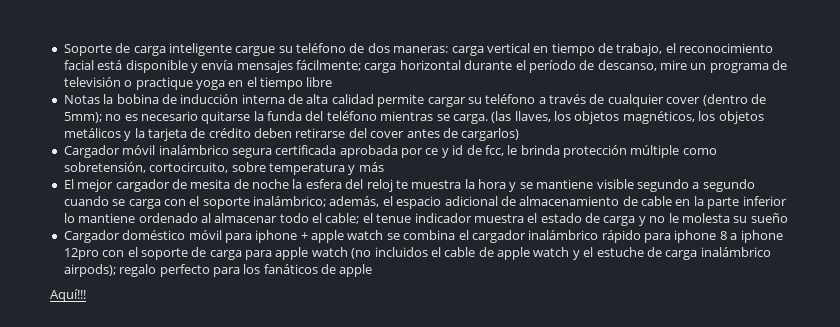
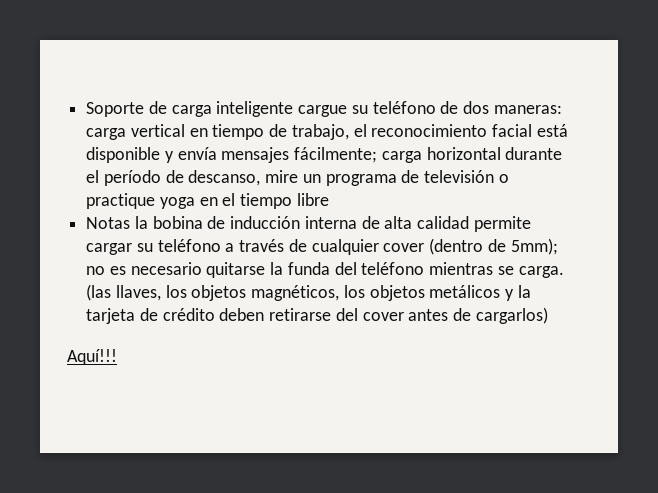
- Cargador móvil inalámbrico segura certificada aprobada por ce y id de fcc, le brinda protección múltiple como sobretensión, cortocircuito, sobre temperatura y más
- El mejor cargador de mesita de noche la esfera del reloj te muestra la hora y se mantiene visible segundo a segundo cuando se carga con el soporte inalámbrico; además, el espacio adicional de almacenamiento de cable en la parte inferior lo mantiene ordenado al almacenar todo el cable; el tenue indicador muestra el estado de carga y no le molesta su sueño
- Cargador doméstico móvil para iphone + apple watch se combina el cargador inalámbrico rápido para iphone 8 a iphone 12pro con el soporte de carga para apple watch (no incluidos el cable de apple watch y el estuche de carga inalámbrico airpods); regalo perfecto para los fanáticos de apple

